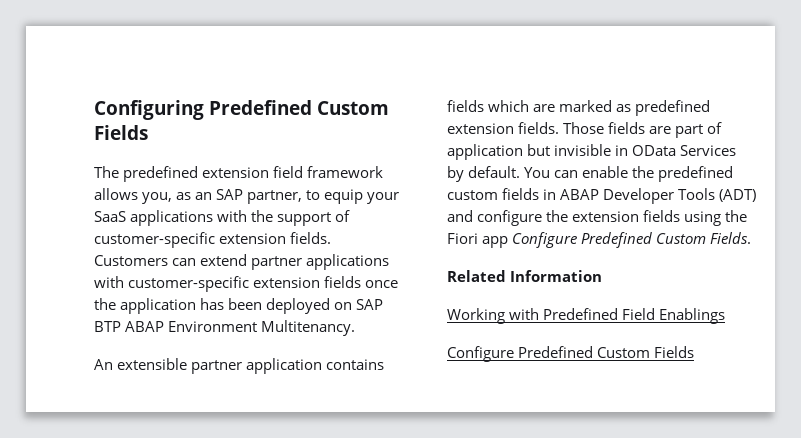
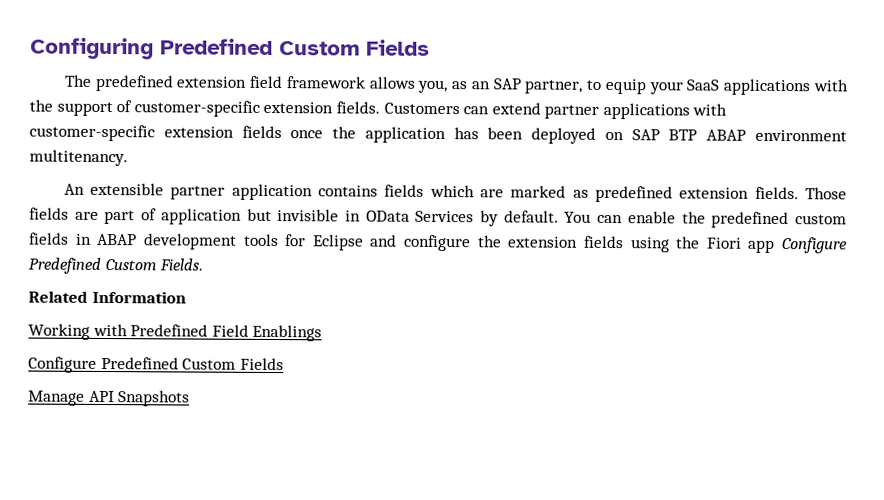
- Customers can extend partner applications with customer-specific extension fields once the application has been deployed on SAP BTP ABAP Environment Multitenancy.
+ Customers can extend partner applications with customer-specific extension fields once the application has been deployed on SAP BTP ABAP environment multitenancy.
- You can enable the predefined custom fields in ABAP Developer Tools (ADT) and configure the extension fields using the Fiori app Configure Predefined Custom Fields.
+ You can enable the predefined custom fields in ABAP development tools for Eclipse and configure the extension fields using the Fiori app Configure Predefined Custom Fields.
+ Manage API Snapshots

